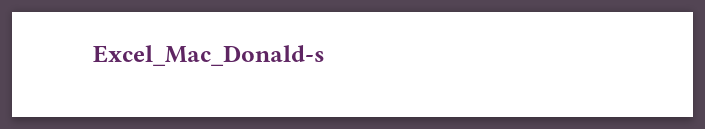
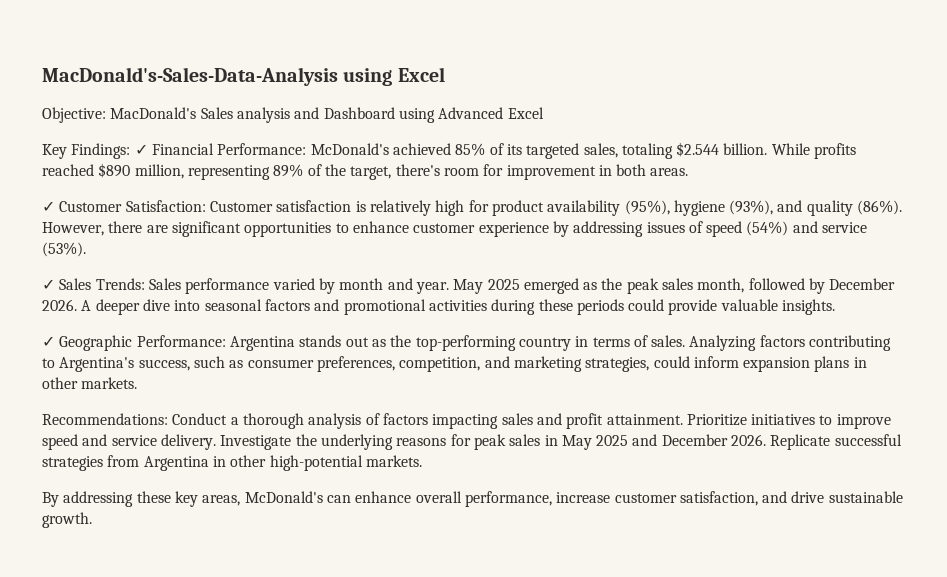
- Excel_Mac_Donald-s
+ MacDonald's-Sales-Data-Analysis using Excel
+ Objective: MacDonald's Sales analysis and Dashboard using Advanced Excel
+ Key Findings: ✓ Financial Performance: McDonald's achieved 85% of its targeted sales, totaling $2.544 billion. While profits reached $890 million, representing 89% of the target, there's room for improvement in both areas.
+ ✓ Customer Satisfaction: Customer satisfaction is relatively high for product availability (95%), hygiene (93%), and quality (86%). However, there are significant opportunities to enhance customer experience by addressing issues of speed (54%) and service (53%).
+ ✓ Sales Trends: Sales performance varied by month and year. May 2025 emerged as the peak sales month, followed by December 2026. A deeper dive into seasonal factors and promotional activities during these periods could provide valuable insights.
+ ✓ Geographic Performance: Argentina stands out as the top-performing country in terms of sales. Analyzing factors contributing to Argentina's success, such as consumer preferences, competition, and marketing strategies, could inform expansion plans in other markets.
+ Recommendations: Conduct a thorough analysis of factors impacting sales and profit attainment. Prioritize initiatives to improve speed and service delivery. Investigate the underlying reasons for peak sales in May 2025 and December 2026. Replicate successful strategies from Argentina in other high-potential markets.
+ By addressing these key areas, McDonald's can enhance overall performance, increase customer satisfaction, and drive sustainable growth.

